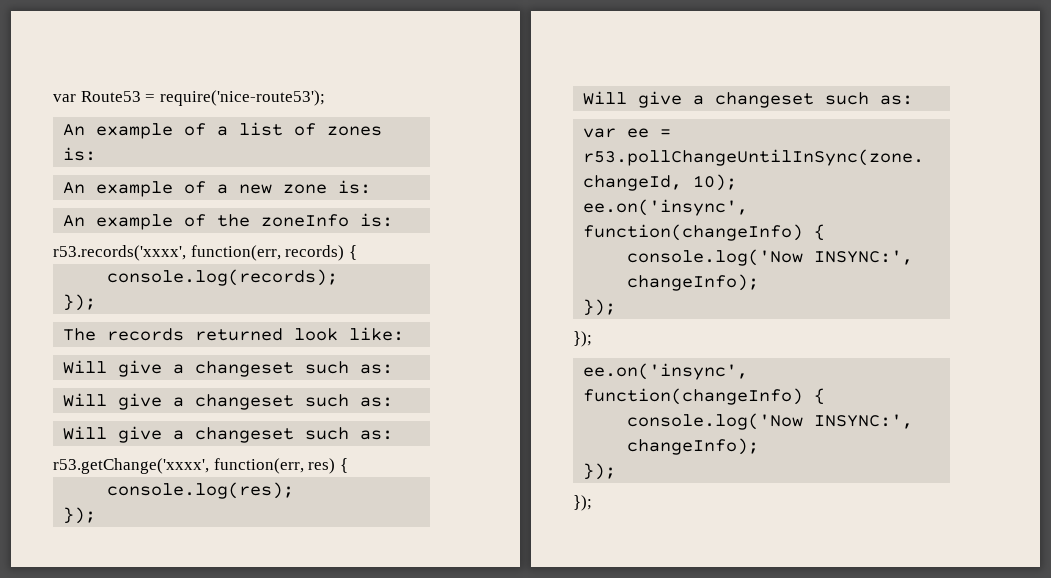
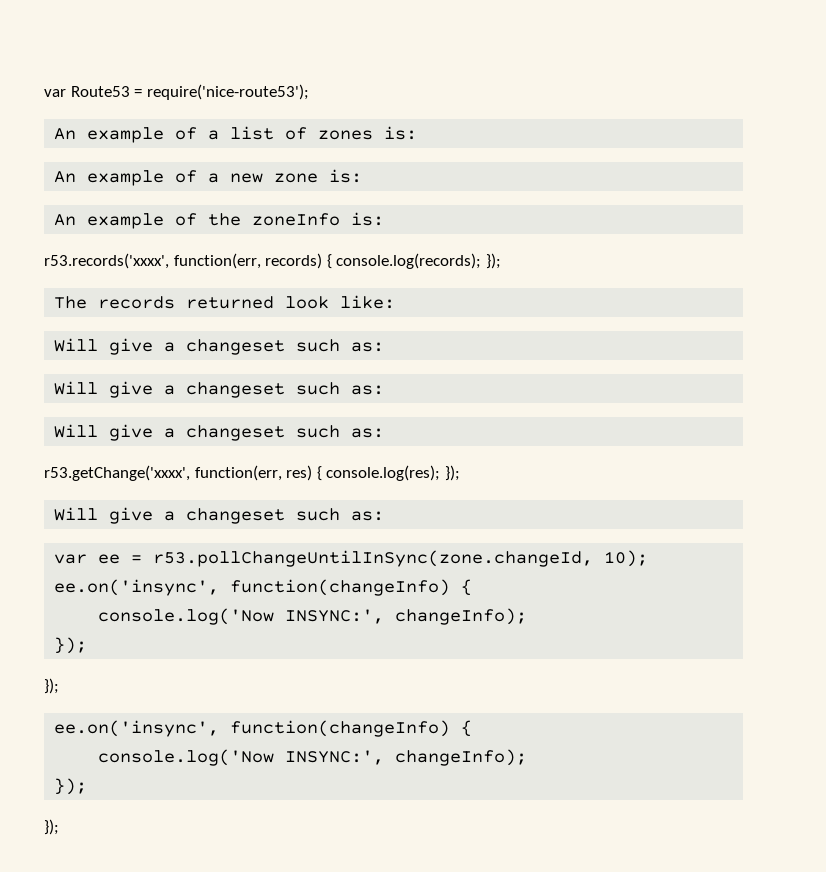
- r53.records('xxxx', function(err, records) {
- console.log(records);
- });
+ r53.records('xxxx', function(err, records) { console.log(records); });
- r53.getChange('xxxx', function(err, res) {
- console.log(res);
- });
+ r53.getChange('xxxx', function(err, res) { console.log(res); });

